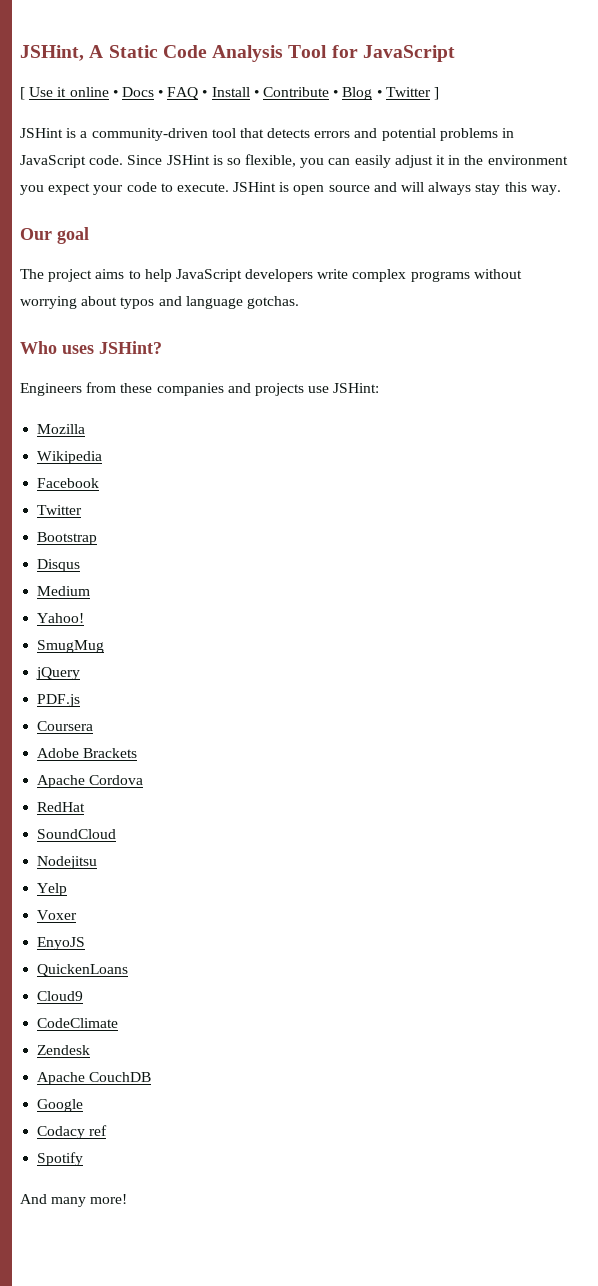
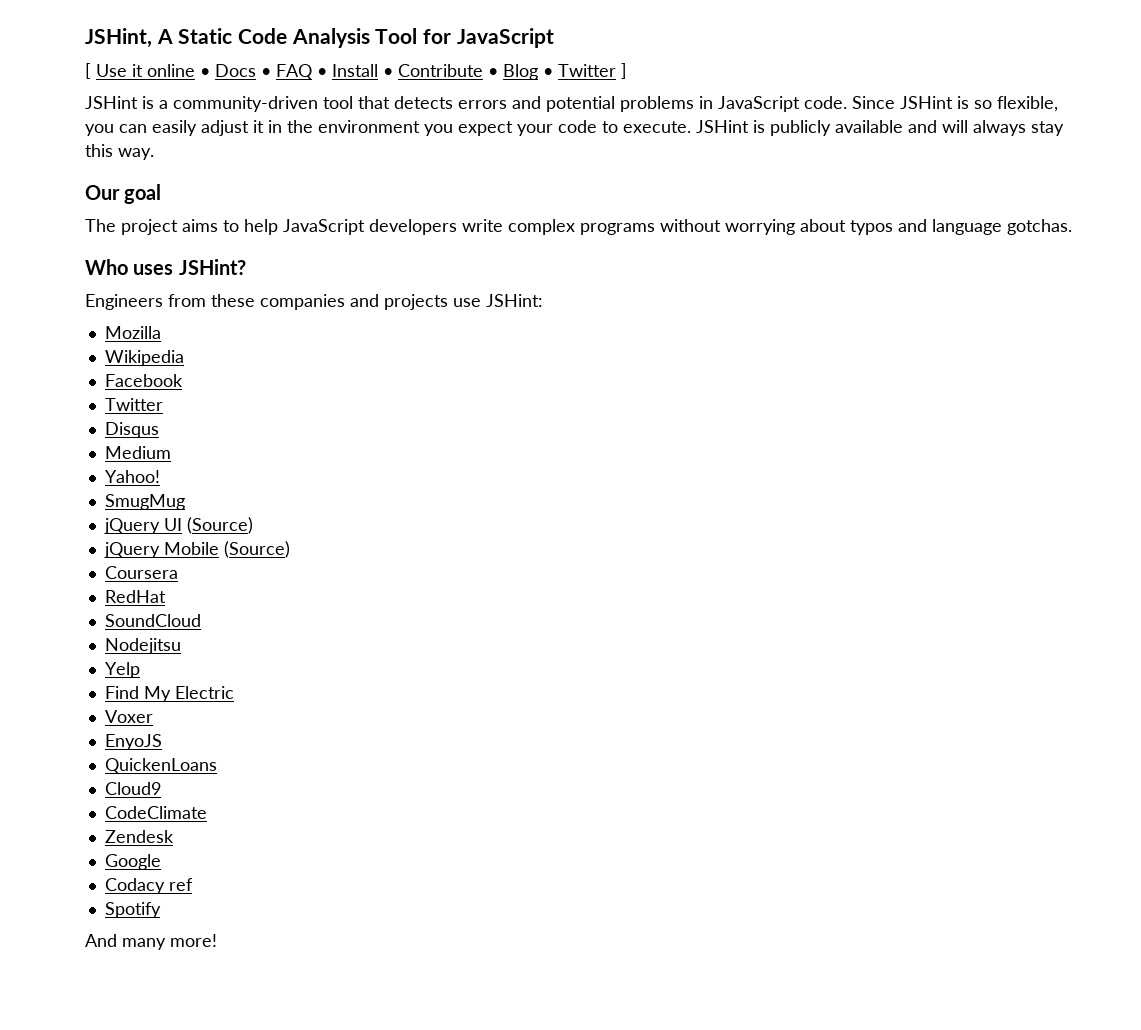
- JSHint is open source and will always stay this way.
+ JSHint is publicly available and will always stay this way.
- Bootstrap
- jQuery
- PDF.js
+ jQuery UI (Source)
+ jQuery Mobile (Source)
  Coursera
- Adobe Brackets
- Apache Cordova
+ Find My Electric
- Apache CouchDB

